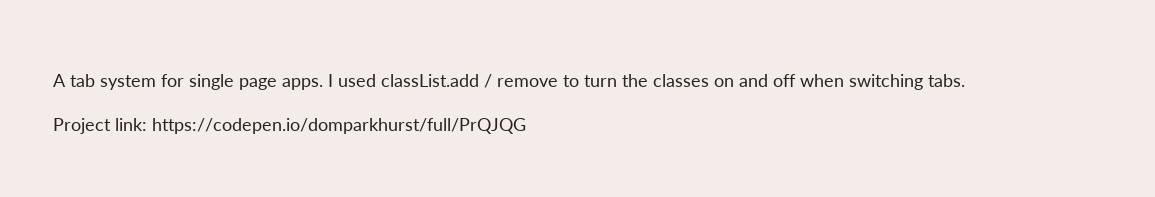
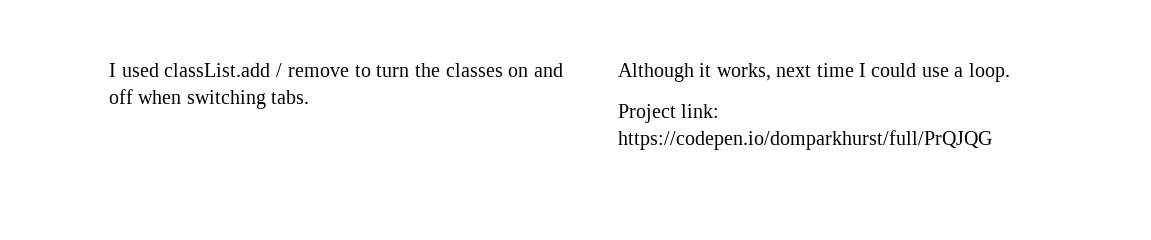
- A tab system for single page apps.
+ Although it works, next time I could use a loop.

